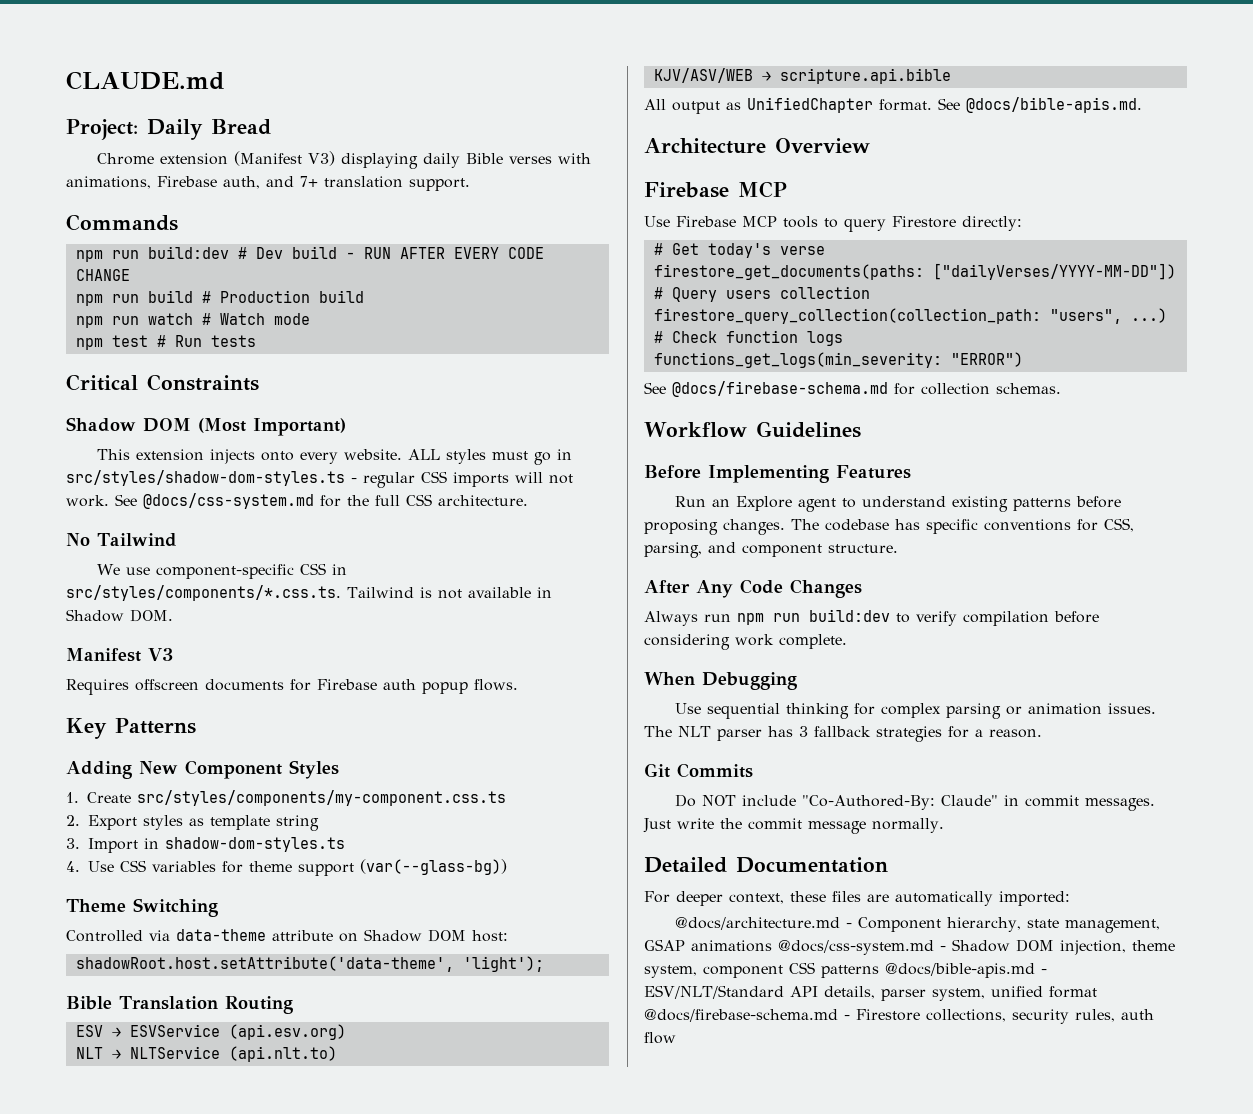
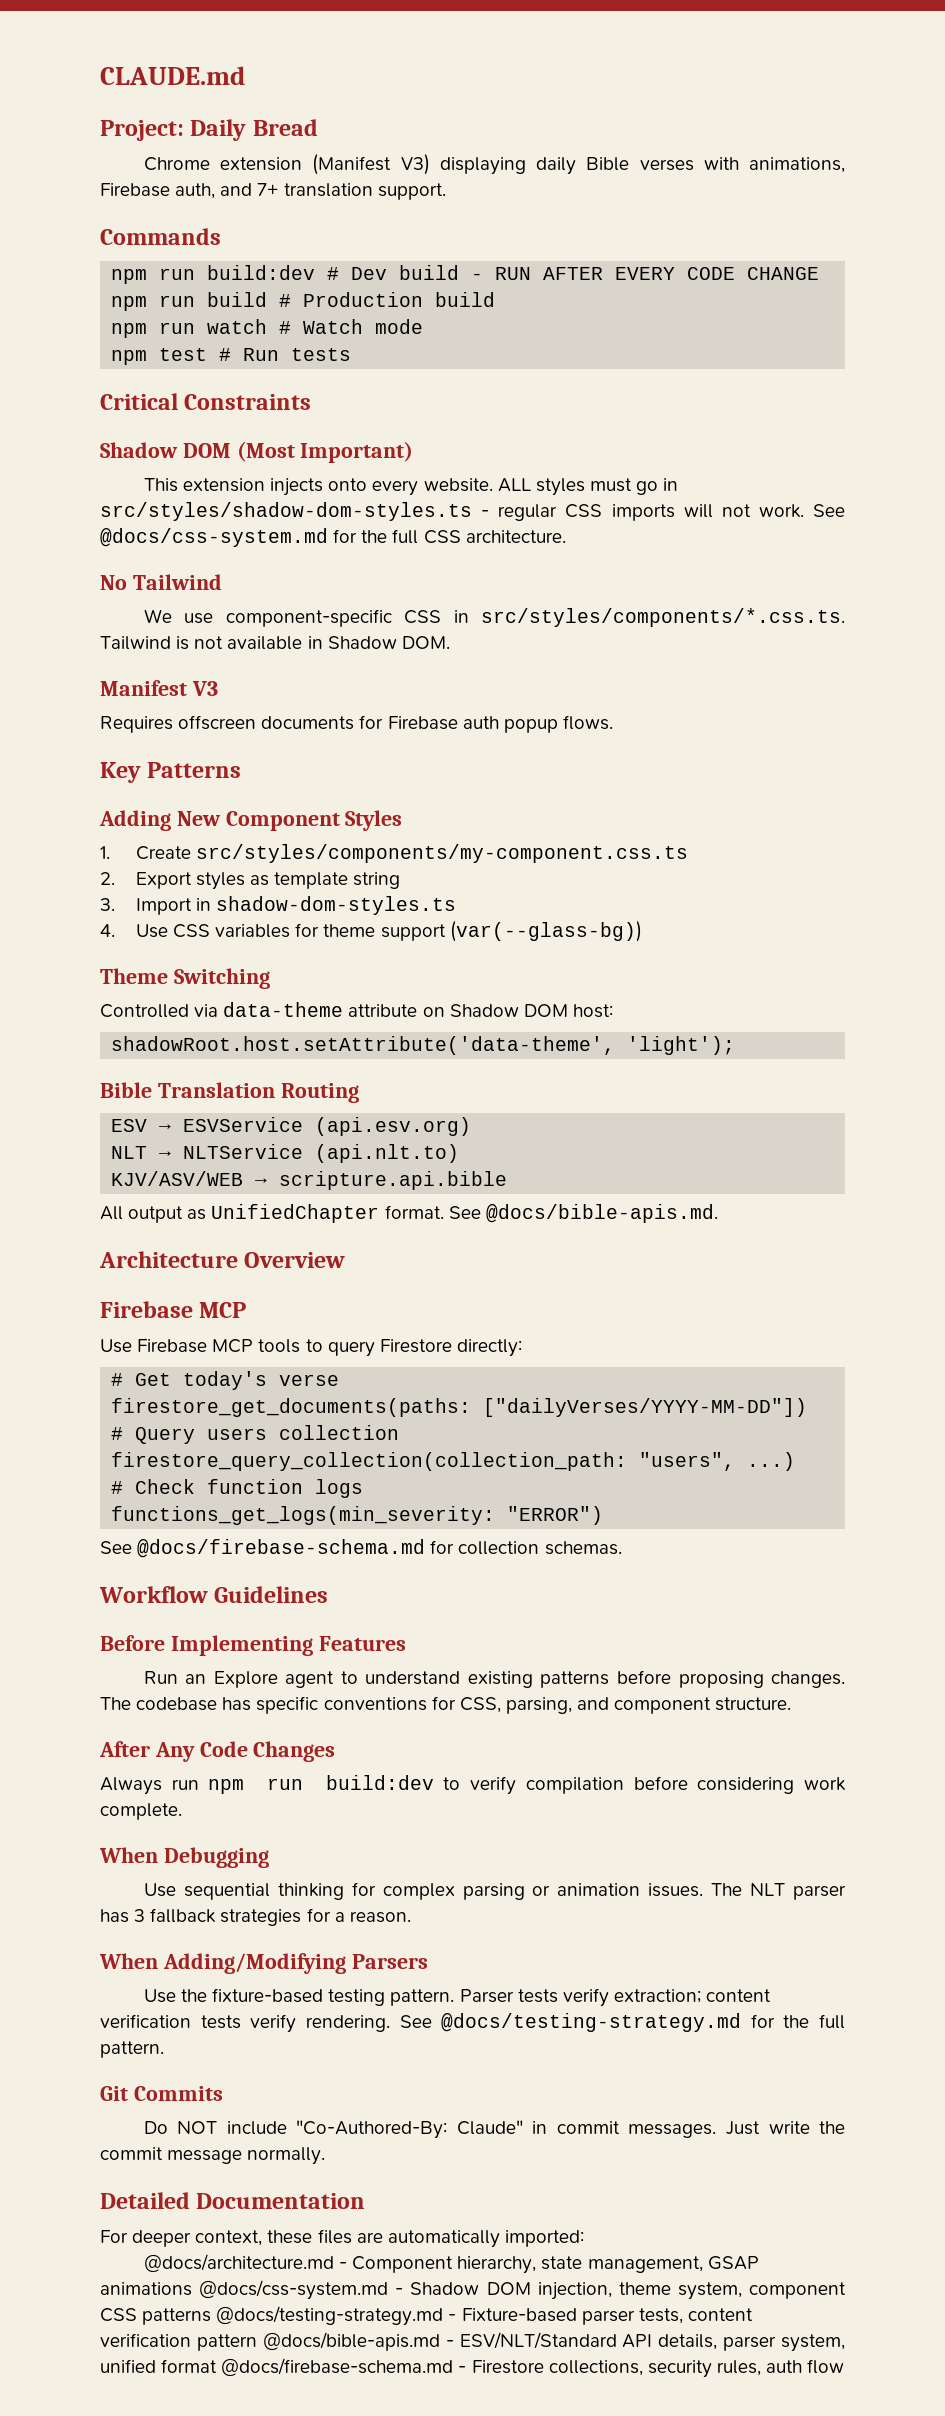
+ When Adding/Modifying Parsers
+ Use the fixture-based testing pattern. Parser tests verify extraction; content verification tests verify rendering. See @docs/testing-strategy.md for the full pattern.
- @docs/architecture.md - Component hierarchy, state management, GSAP animations @docs/css-system.md - Shadow DOM injection, theme system, component CSS patterns @docs/bible-apis.md - ESV/NLT/Standard API details, parser system, unified format @docs/firebase-schema.md - Firestore collections, security rules, auth flow
+ @docs/architecture.md - Component hierarchy, state management, GSAP animations @docs/css-system.md - Shadow DOM injection, theme system, component CSS patterns @docs/testing-strategy.md - Fixture-based parser tests, content verification pattern @docs/bible-apis.md - ESV/NLT/Standard API details, parser system, unified format @docs/firebase-schema.md - Firestore collections, security rules, auth flow

